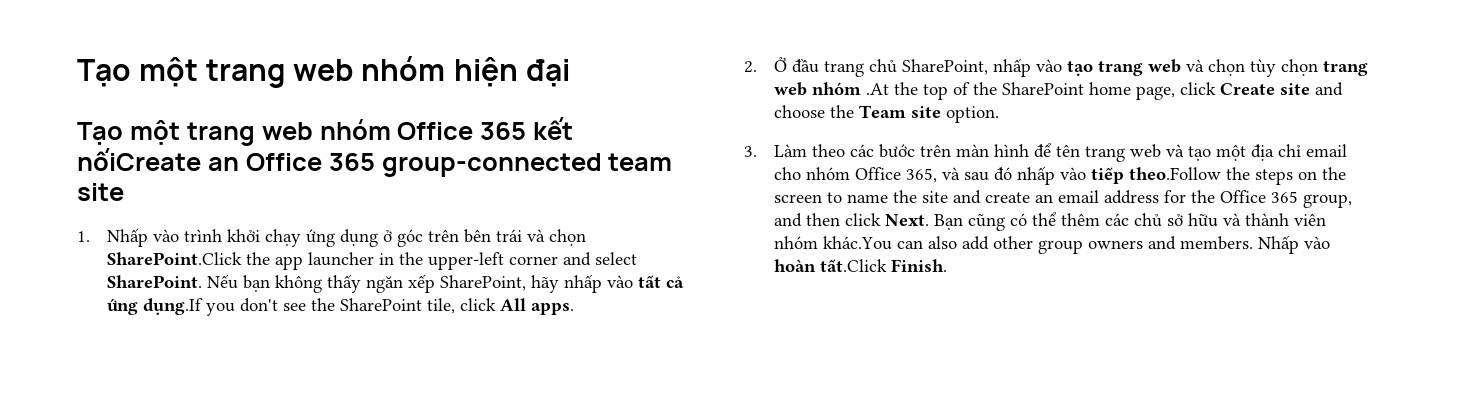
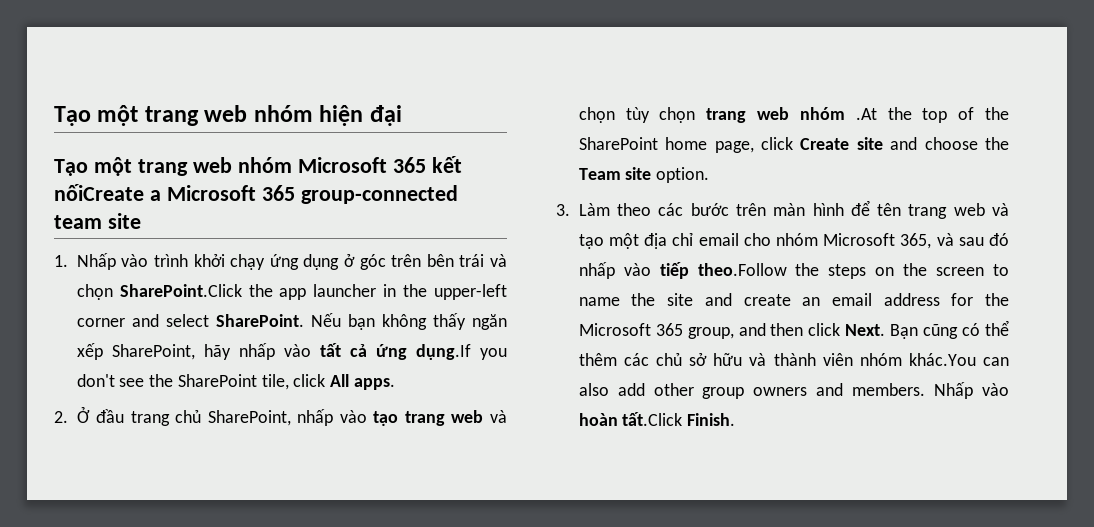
- Tạo một trang web nhóm Office 365 kết nốiCreate an Office 365 group-connected team site
+ Tạo một trang web nhóm Microsoft 365 kết nốiCreate a Microsoft 365 group-connected team site
- 3. Làm theo các bước trên màn hình để tên trang web và tạo một địa chỉ email cho nhóm Office 365, và sau đó nhấp vào tiếp theo.Follow the steps on the screen to name the site and create an email address for the Office 365 group, and then click Next.
+ 3. Làm theo các bước trên màn hình để tên trang web và tạo một địa chỉ email cho nhóm Microsoft 365, và sau đó nhấp vào tiếp theo.Follow the steps on the screen to name the site and create an email address for the Microsoft 365 group, and then click Next.

